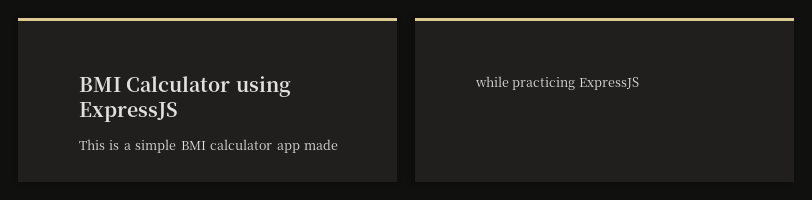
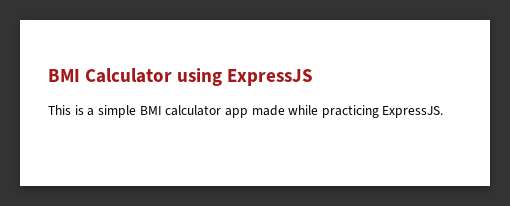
- This is a simple BMI calculator app made while practicing ExpressJS
+ This is a simple BMI calculator app made while practicing ExpressJS.

